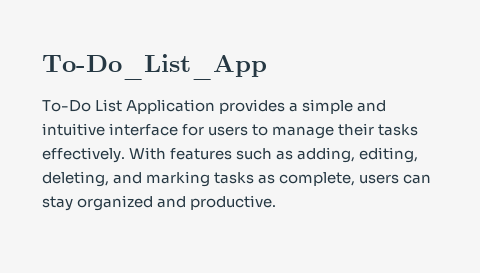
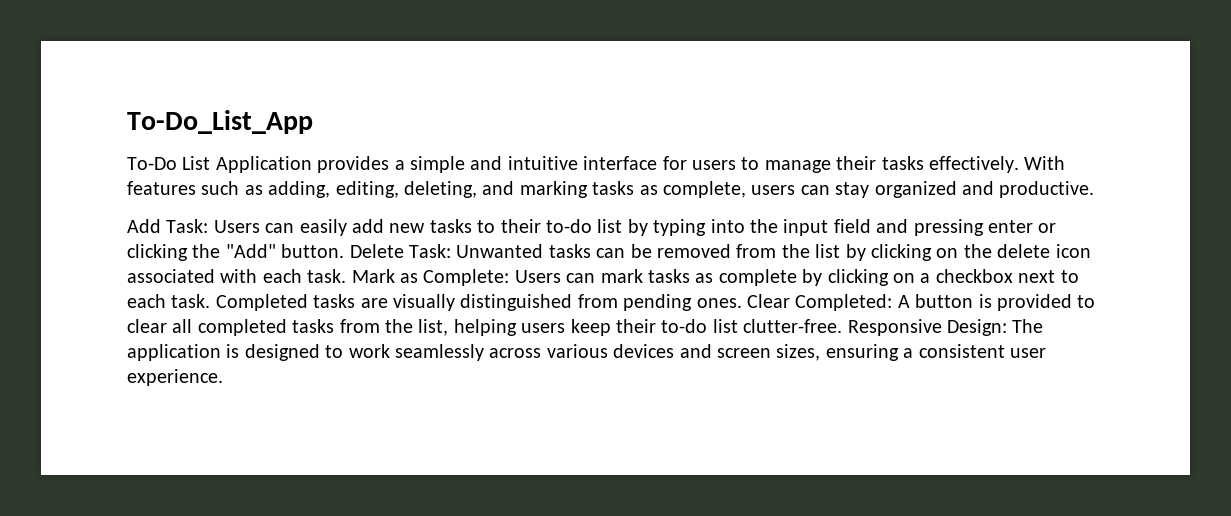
+ Add Task: Users can easily add new tasks to their to-do list by typing into the input field and pressing enter or clicking the "Add" button. Delete Task: Unwanted tasks can be removed from the list by clicking on the delete icon associated with each task. Mark as Complete: Users can mark tasks as complete by clicking on a checkbox next to each task. Completed tasks are visually distinguished from pending ones. Clear Completed: A button is provided to clear all completed tasks from the list, helping users keep their to-do list clutter-free. Responsive Design: The application is designed to work seamlessly across various devices and screen sizes, ensuring a consistent user experience.

